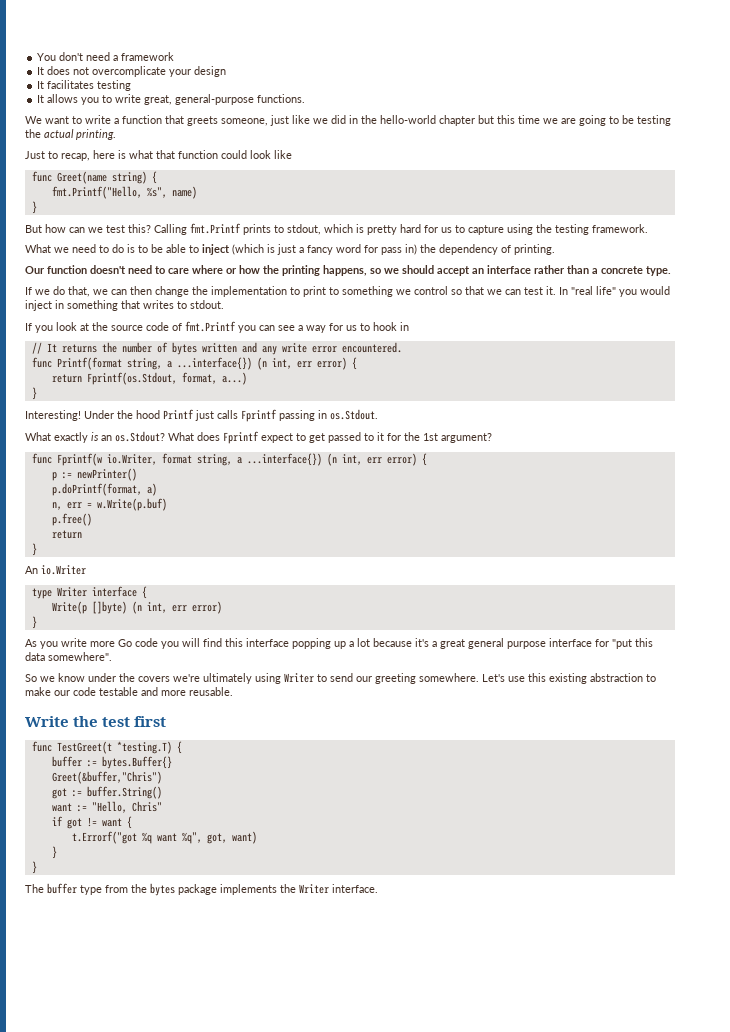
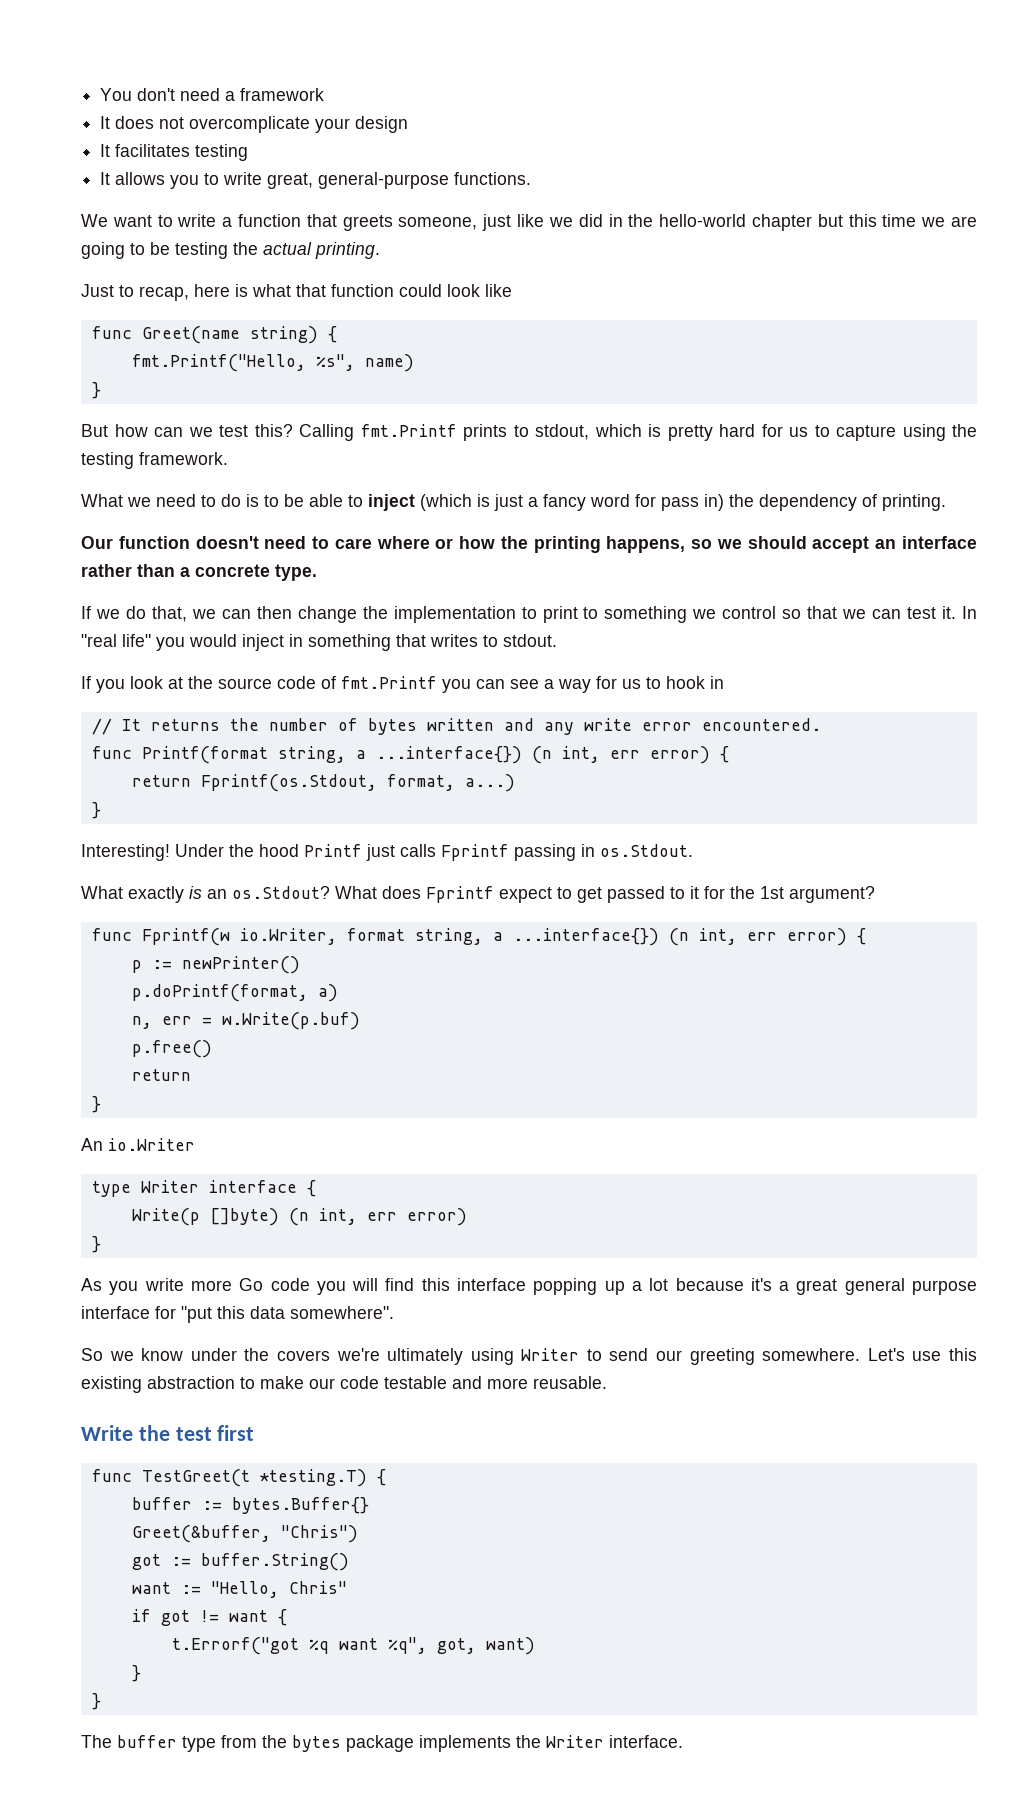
- Greet(&buffer,"Chris")
+ Greet(&buffer, "Chris")

